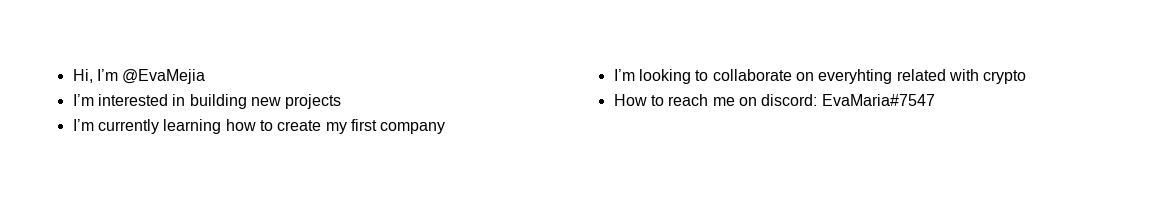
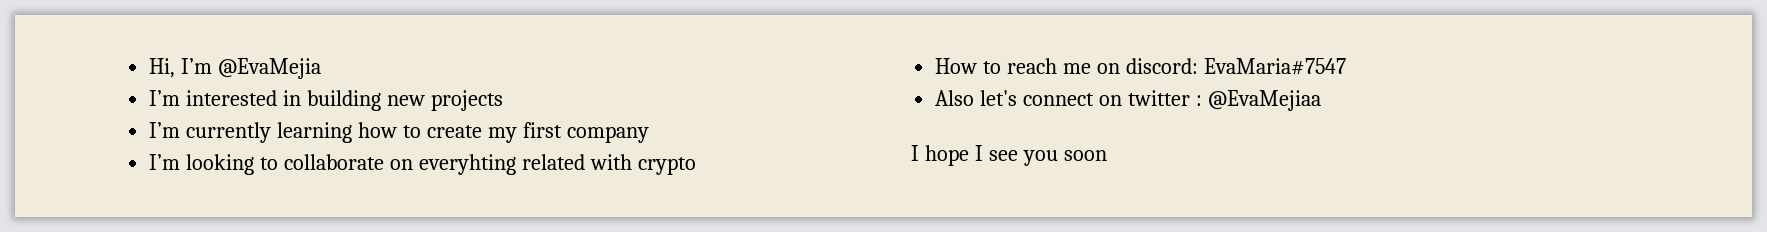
+ Also let's connect on twitter : @EvaMejiaa
+ I hope I see you soon

